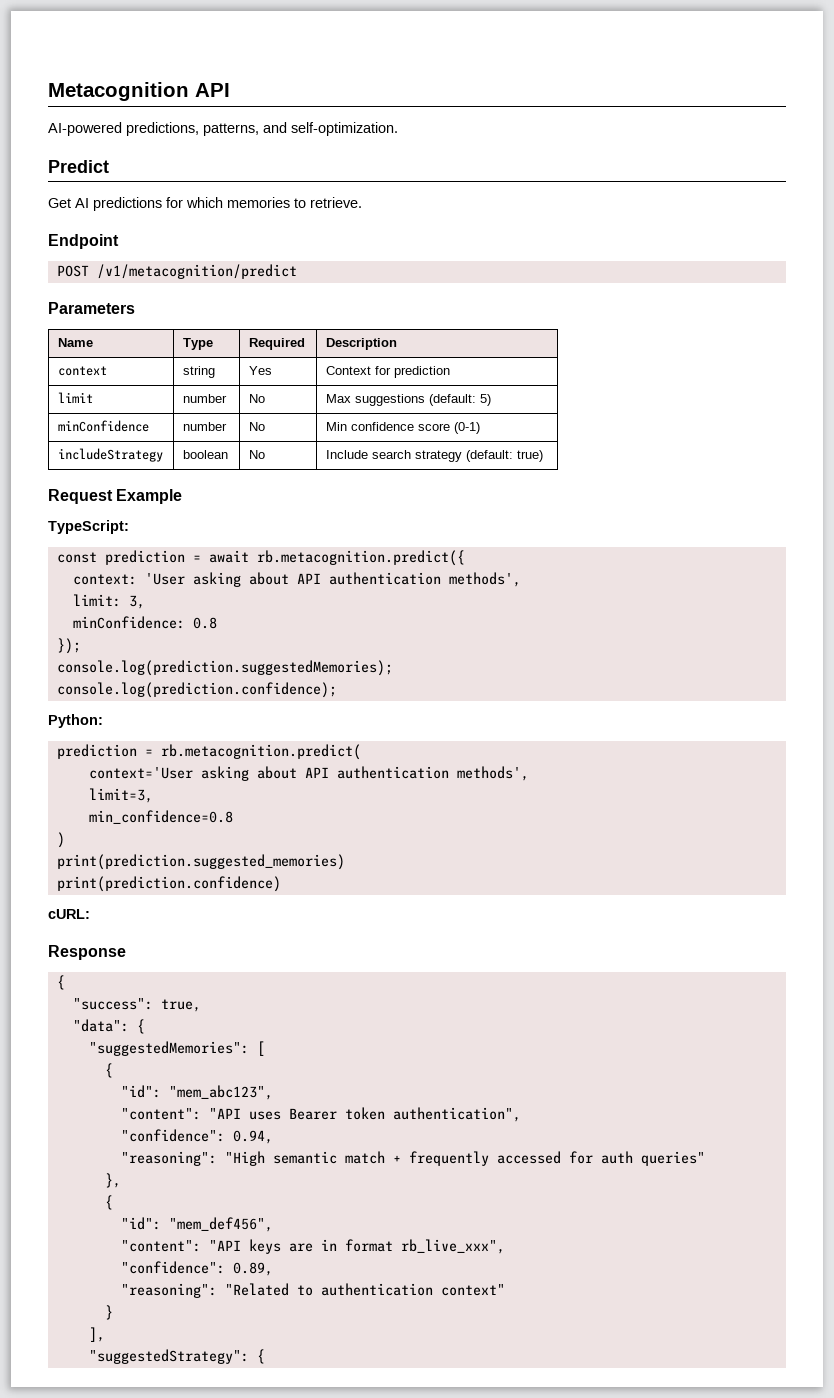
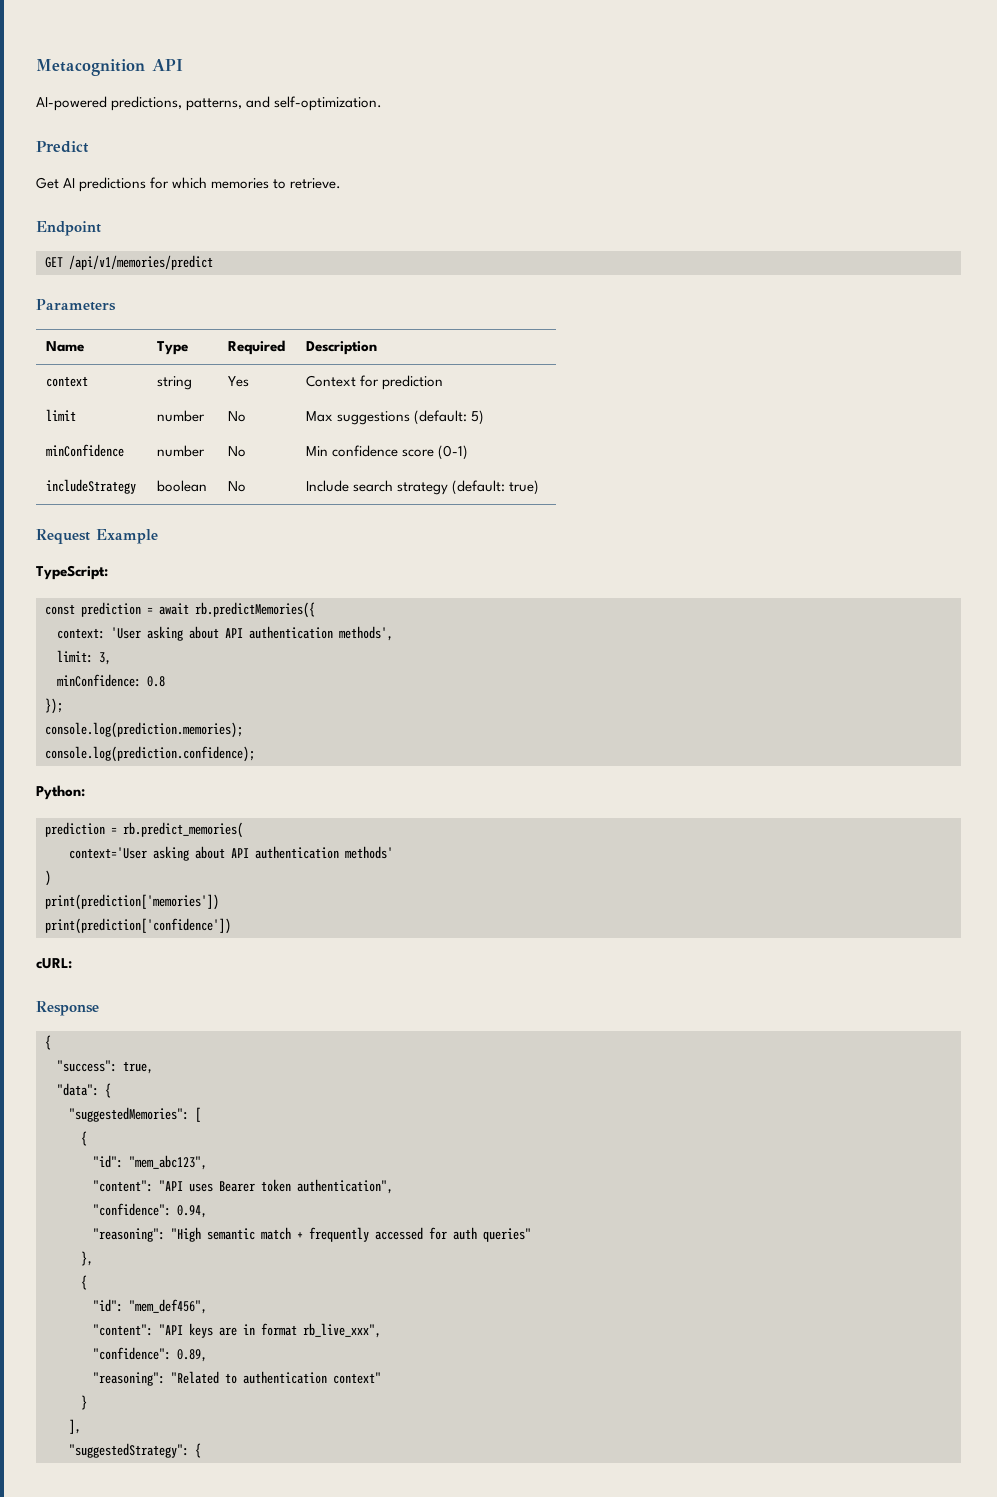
- POST /v1/metacognition/predict
+ GET /api/v1/memories/predict
- const prediction = await rb.metacognition.predict({
+ const prediction = await rb.predictMemories({
- console.log(prediction.suggestedMemories);
+ console.log(prediction.memories);
- prediction = rb.metacognition.predict(
+ prediction = rb.predict_memories(
- context='User asking about API authentication methods',
- limit=3,
- min_confidence=0.8
+ context='User asking about API authentication methods'
- print(prediction.suggested_memories)
- print(prediction.confidence)
+ print(prediction['memories'])
+ print(prediction['confidence'])

